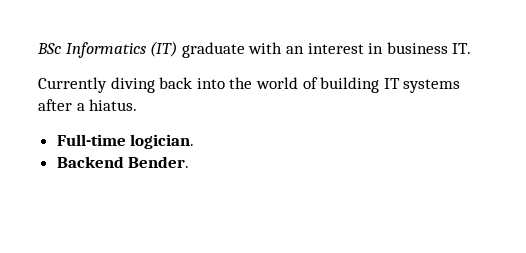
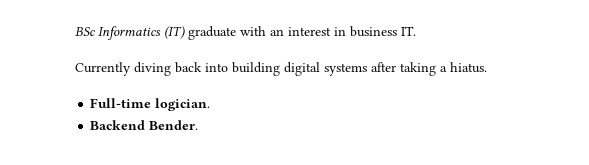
- Currently diving back into the world of building IT systems after a hiatus.
+ Currently diving back into building digital systems after taking a hiatus.

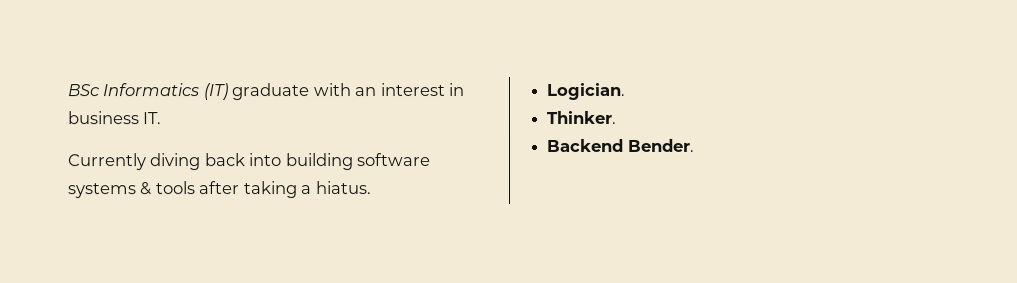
- Currently diving back into building digital systems after taking a hiatus.
+ Currently diving back into building software systems & tools after taking a hiatus.
- Full-time logician.
+ Logician.
+ Thinker.

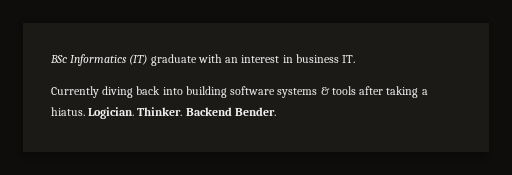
- Currently diving back into building software systems & tools after taking a hiatus.
- Logician.
- Thinker.
- Backend Bender.
+ Currently diving back into building software systems & tools after taking a hiatus. Logician. Thinker. Backend Bender.

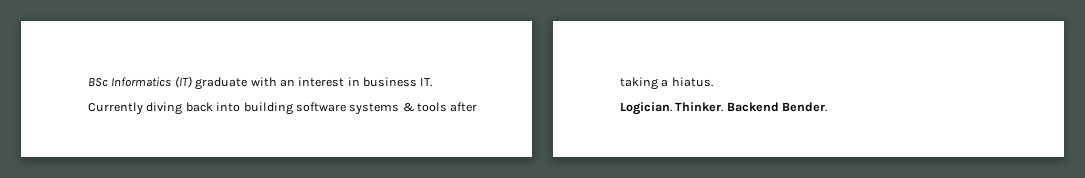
- Currently diving back into building software systems & tools after taking a hiatus. Logician.
+ Currently diving back into building software systems & tools after taking a hiatus.
+ Logician.

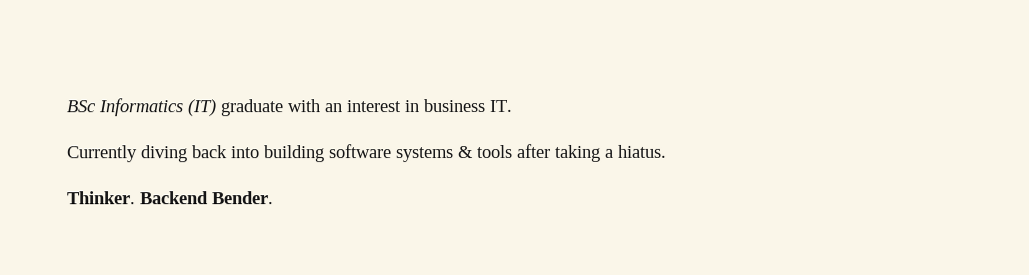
- Logician.

